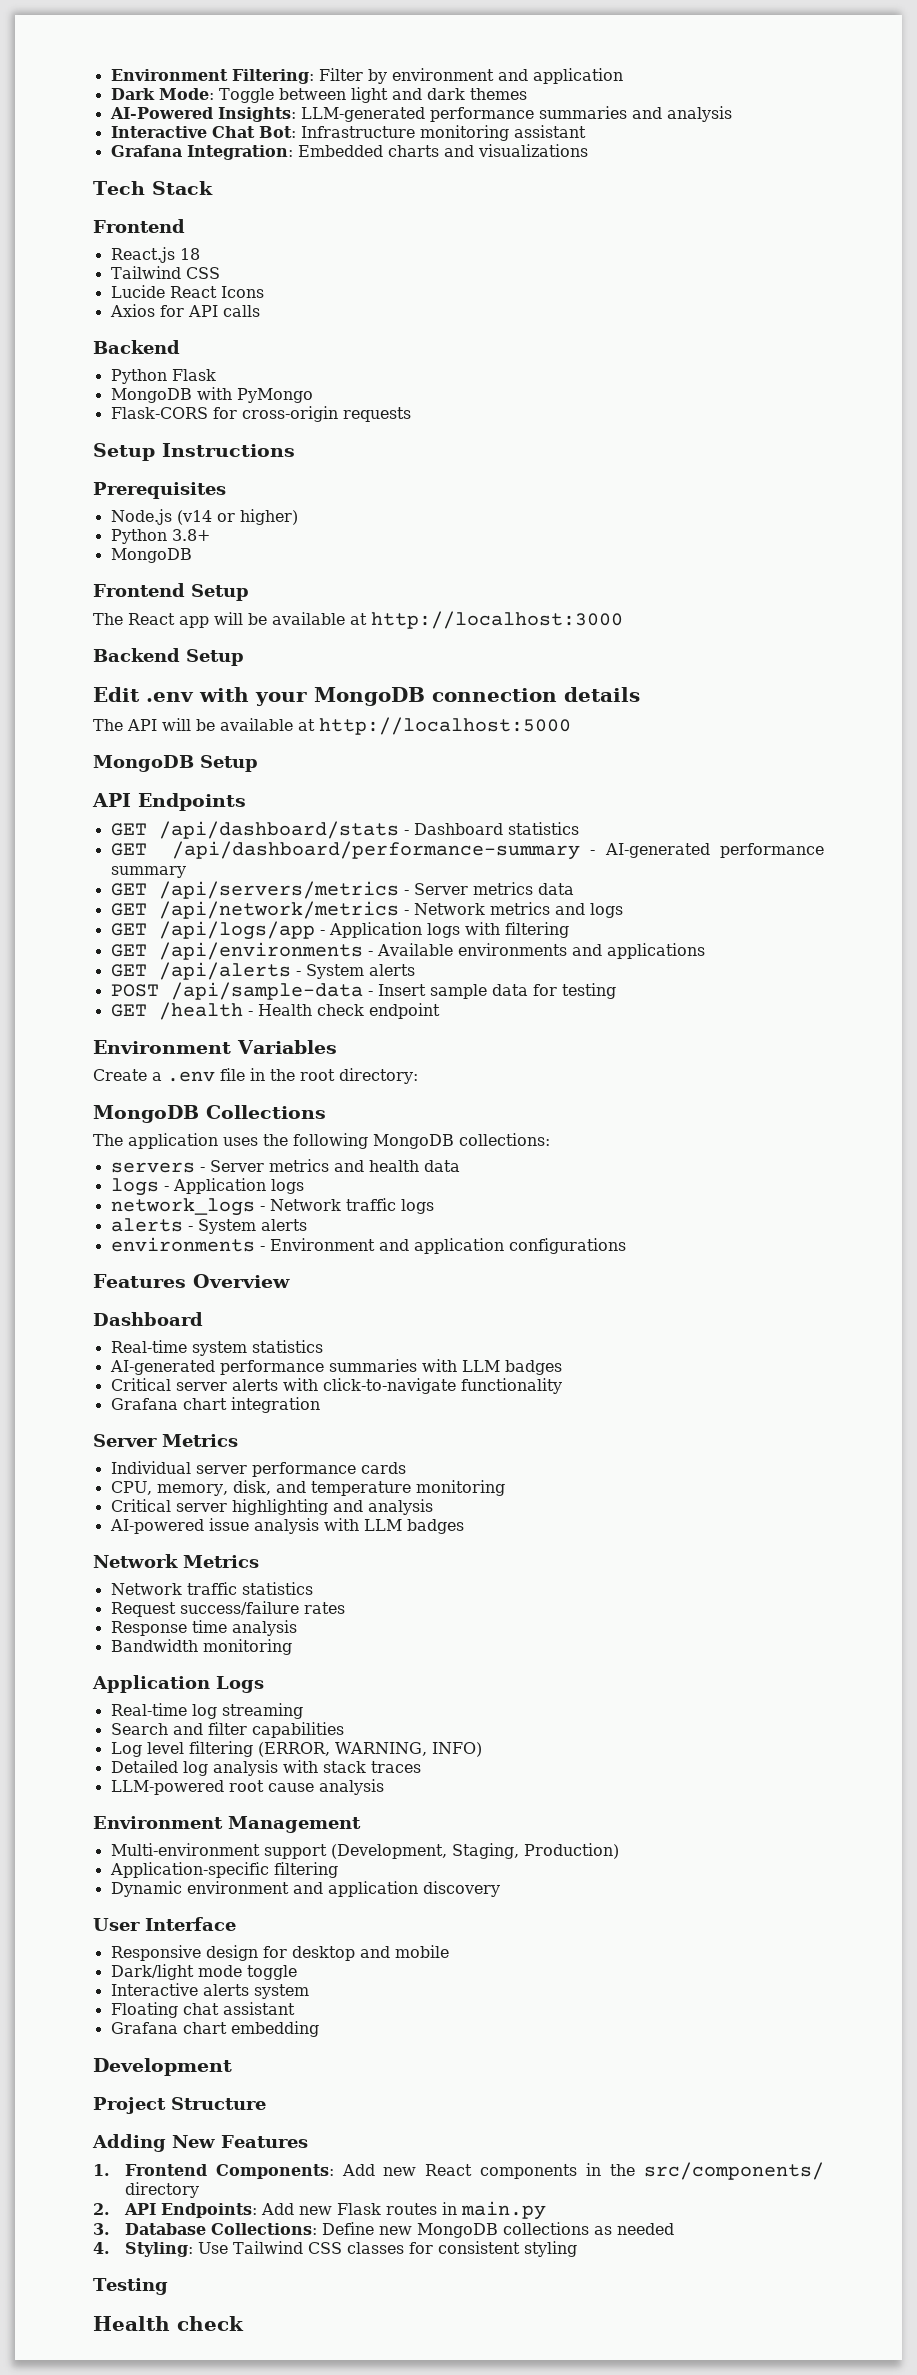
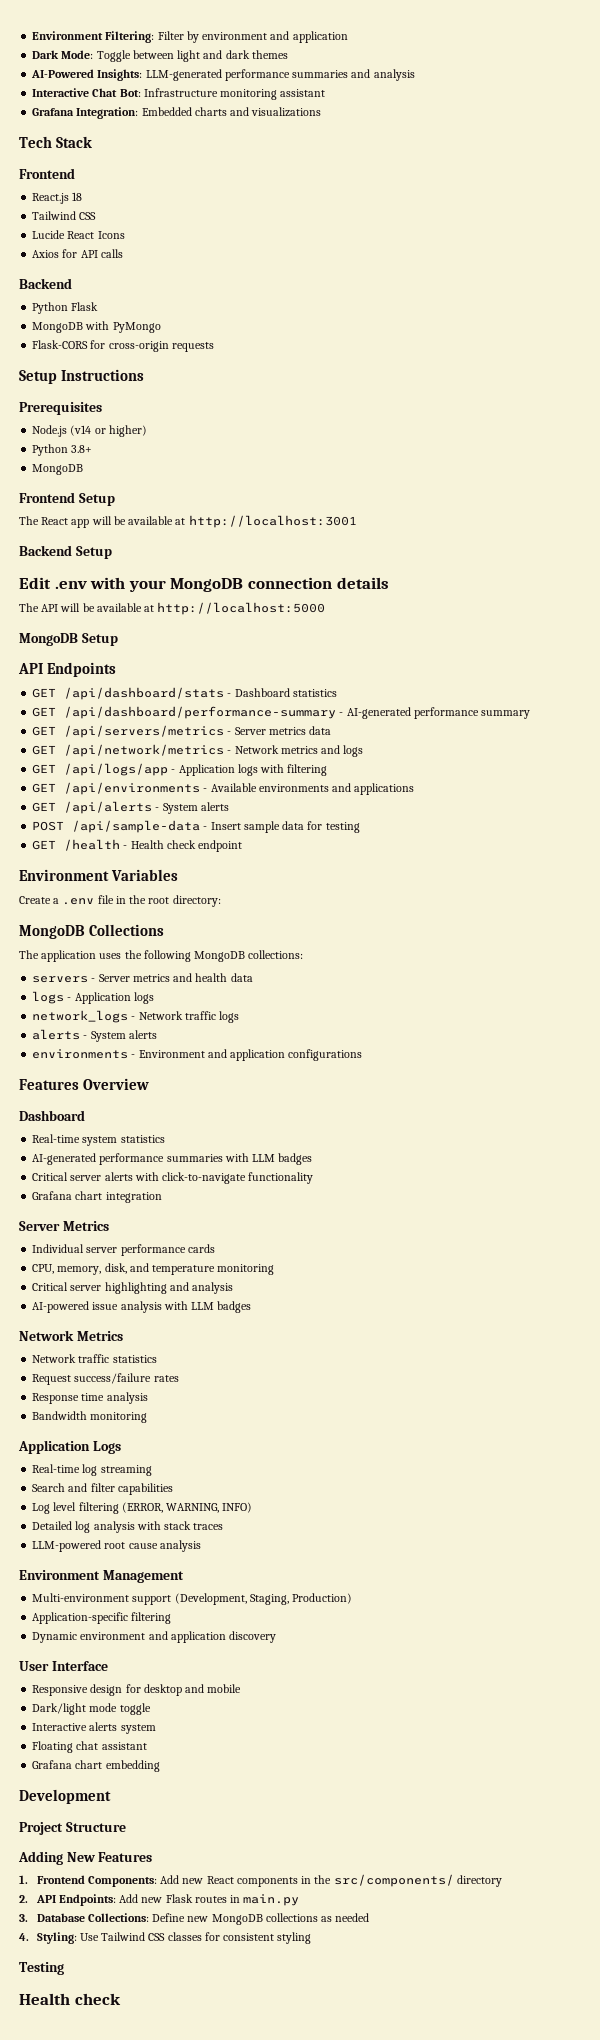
- The React app will be available at http://localhost:3000
+ The React app will be available at http://localhost:3001

